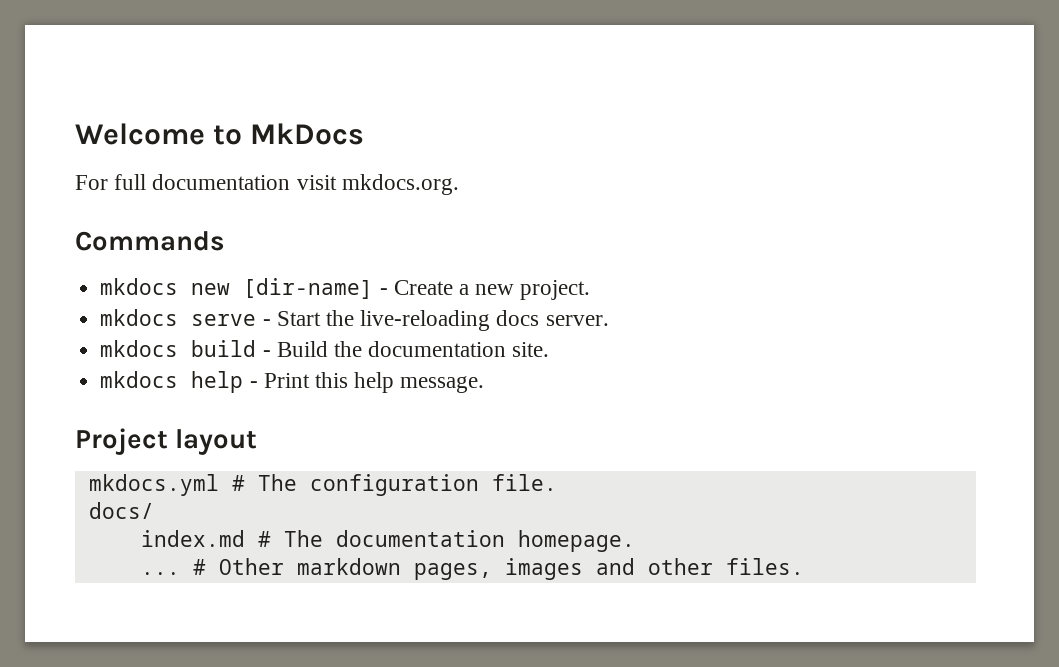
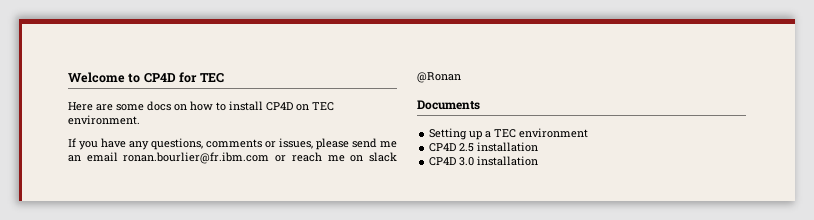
- Welcome to MkDocs
- For full documentation visit mkdocs.org.
- Commands
- mkdocs new [dir-name] - Create a new project.
- mkdocs serve - Start the live-reloading docs server.
- mkdocs build - Build the documentation site.
- mkdocs help - Print this help message.
- Project layout
- mkdocs.yml # The configuration file.
- docs/
- index.md # The documentation homepage.
- ... # Other markdown pages, images and other files.
+ Welcome to CP4D for TEC
+ Here are some docs on how to install CP4D on TEC environment.
+ If you have any questions, comments or issues, please send me an email ronan.bourlier@fr.ibm.com or reach me on slack @Ronan
+ Documents
+ Setting up a TEC environment
+ CP4D 2.5 installation
+ CP4D 3.0 installation

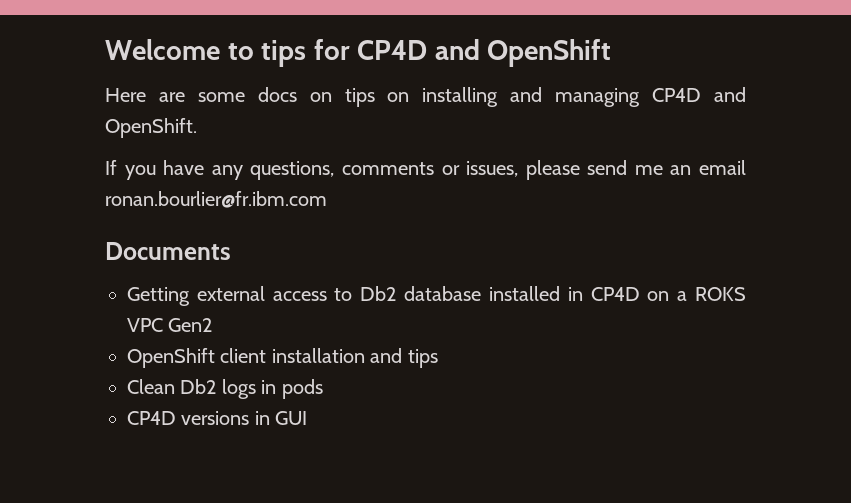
- Welcome to CP4D for TEC
+ Welcome to tips for CP4D and OpenShift
- Here are some docs on how to install CP4D on TEC environment.
+ Here are some docs on tips on installing and managing CP4D and OpenShift.
- If you have any questions, comments or issues, please send me an email ronan.bourlier@fr.ibm.com or reach me on slack @Ronan
+ If you have any questions, comments or issues, please send me an email ronan.bourlier@fr.ibm.com
  Documents
- Setting up a TEC environment
- CP4D 2.5 installation
- CP4D 3.0 installation
+ Getting external access to Db2 database installed in CP4D on a ROKS VPC Gen2
+ OpenShift client installation and tips
+ Clean Db2 logs in pods
+ CP4D versions in GUI

